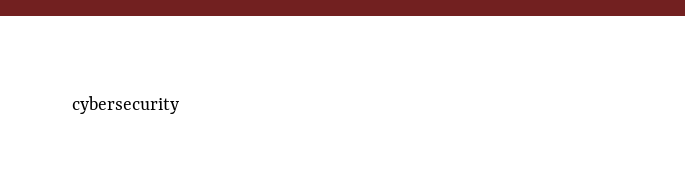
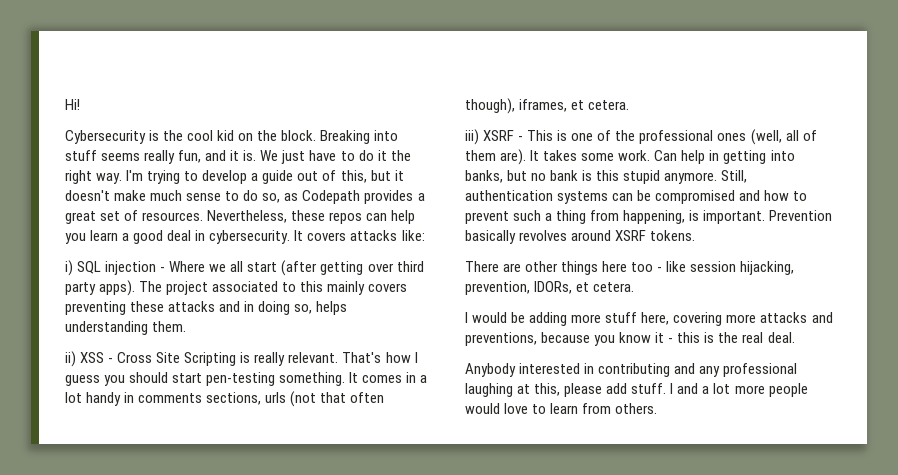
- cybersecurity
+ Hi!
+ Cybersecurity is the cool kid on the block. Breaking into stuff seems really fun, and it is. We just have to do it the right way. I'm trying to develop a guide out of this, but it doesn't make much sense to do so, as Codepath provides a great set of resources. Nevertheless, these repos can help you learn a good deal in cybersecurity. It covers attacks like:
+ i) SQL injection - Where we all start (after getting over third party apps). The project associated to this mainly covers preventing these attacks and in doing so, helps understanding them.
+ ii) XSS - Cross Site Scripting is really relevant. That's how I guess you should start pen-testing something. It comes in a lot handy in comments sections, urls (not that often though), iframes, et cetera.
+ iii) XSRF - This is one of the professional ones (well, all of them are). It takes some work. Can help in getting into banks, but no bank is this stupid anymore. Still, authentication systems can be compromised and how to prevent such a thing from happening, is important. Prevention basically revolves around XSRF tokens.
+ There are other things here too - like session hijacking, prevention, IDORs, et cetera.
+ I would be adding more stuff here, covering more attacks and preventions, because you know it - this is the real deal.
+ Anybody interested in contributing and any professional laughing at this, please add stuff. I and a lot more people would love to learn from others.

